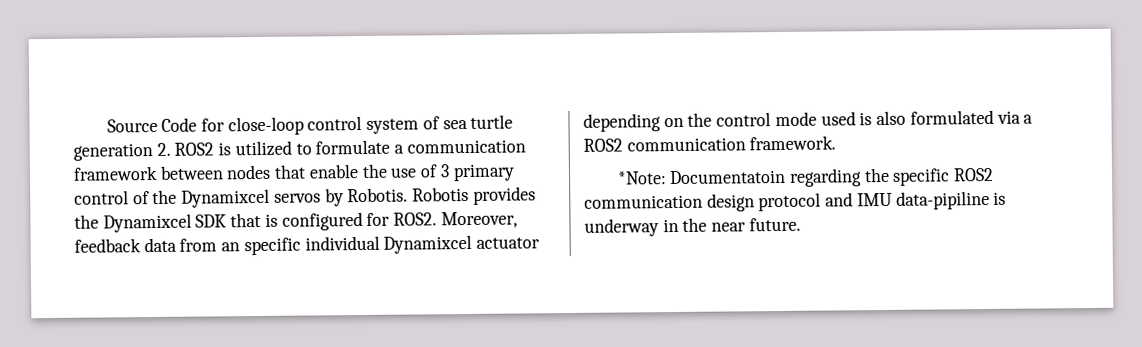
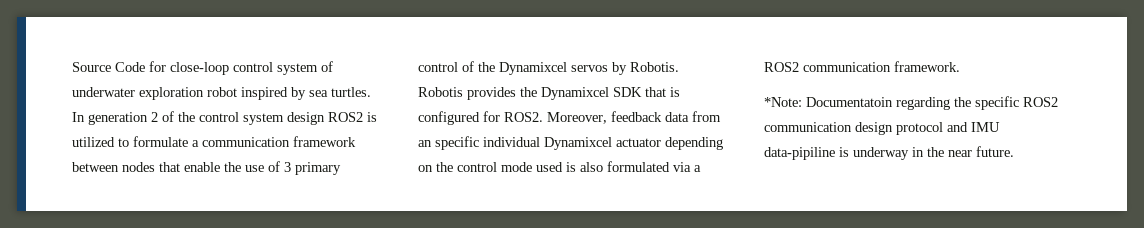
- Source Code for close-loop control system of sea turtle generation 2. ROS2 is utilized to formulate a communication framework between nodes that enable the use of 3 primary control of the Dynamixcel servos by Robotis.
+ Source Code for close-loop control system of underwater exploration robot inspired by sea turtles. In generation 2 of the control system design ROS2 is utilized to formulate a communication framework between nodes that enable the use of 3 primary control of the Dynamixcel servos by Robotis.

